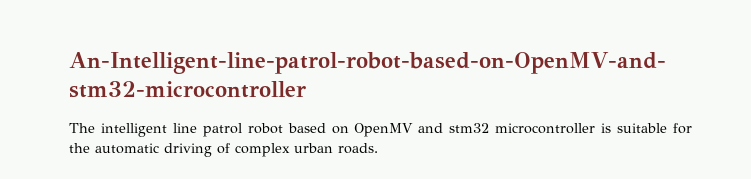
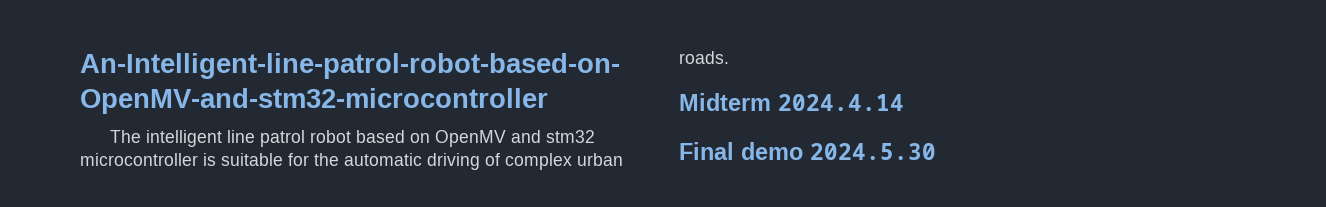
+ Midterm 2024.4.14
+ Final demo 2024.5.30

